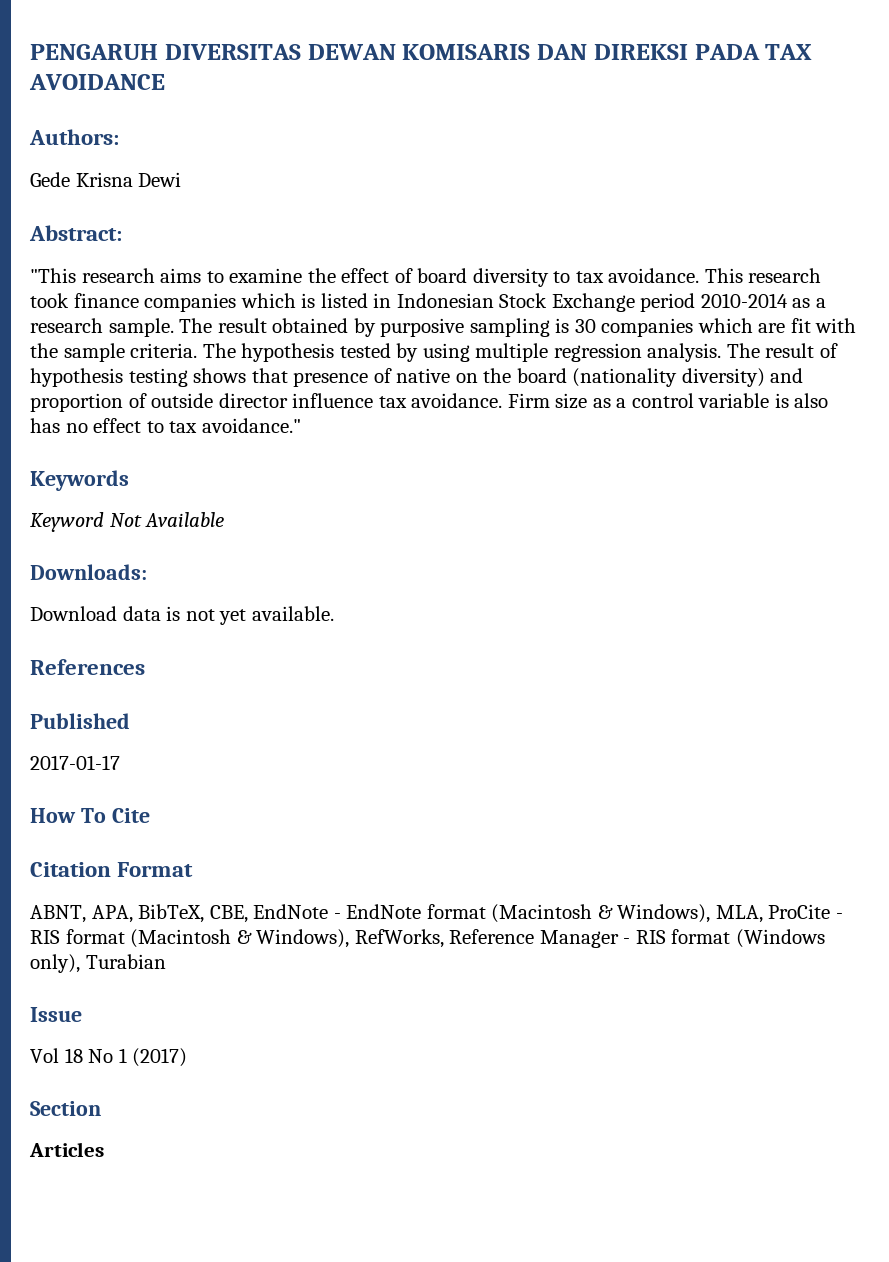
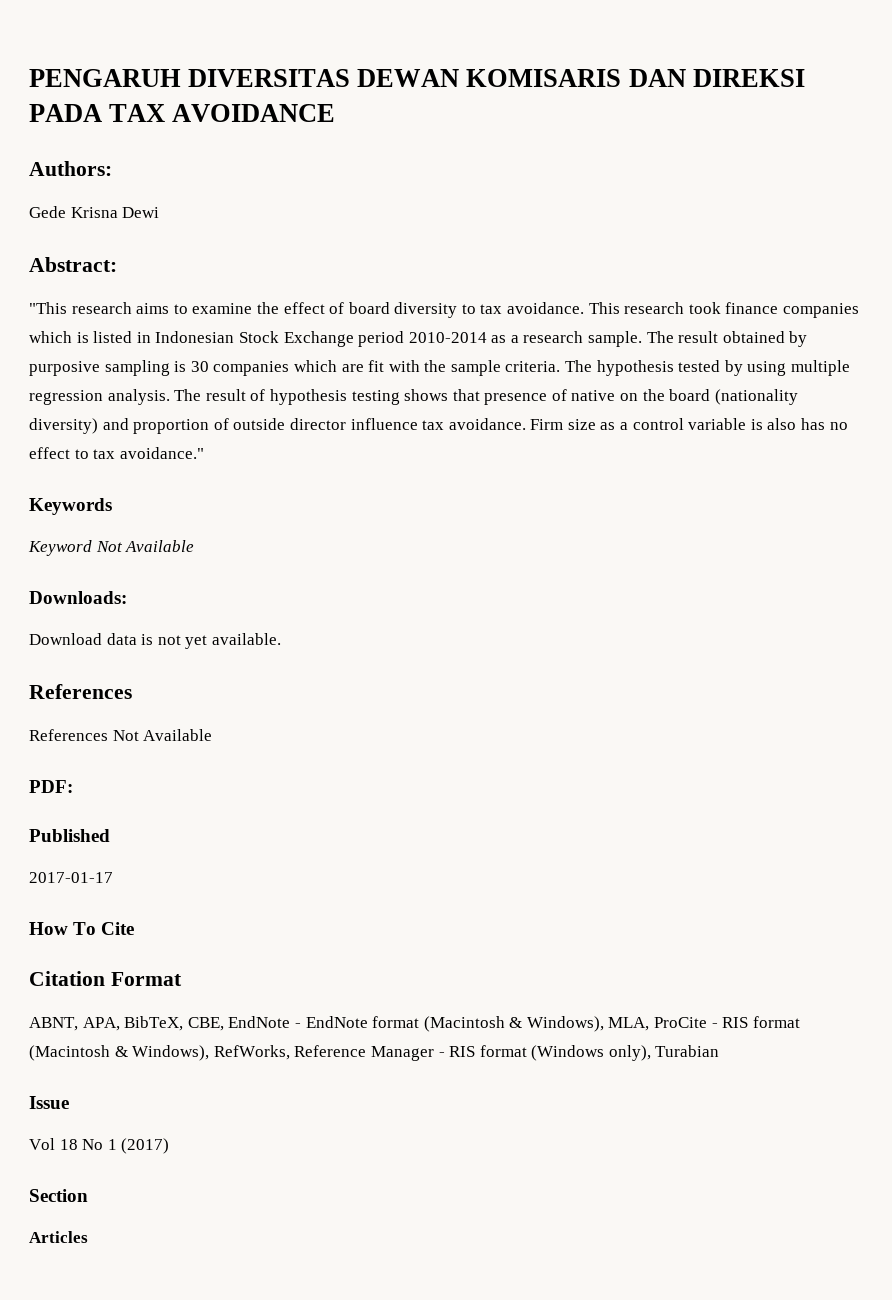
+ References Not Available
+ PDF:

